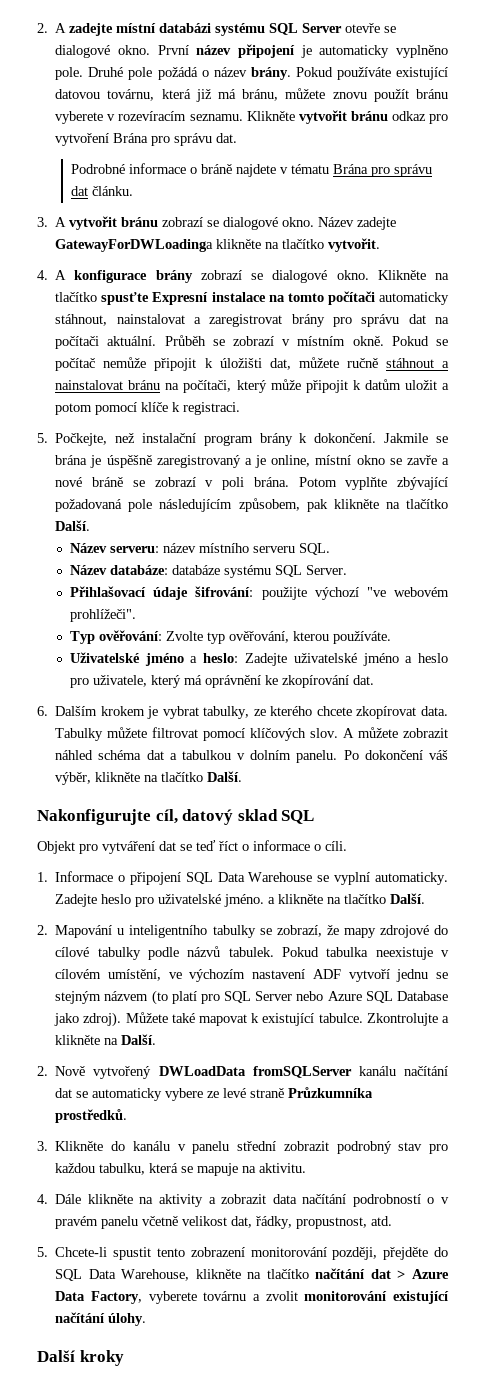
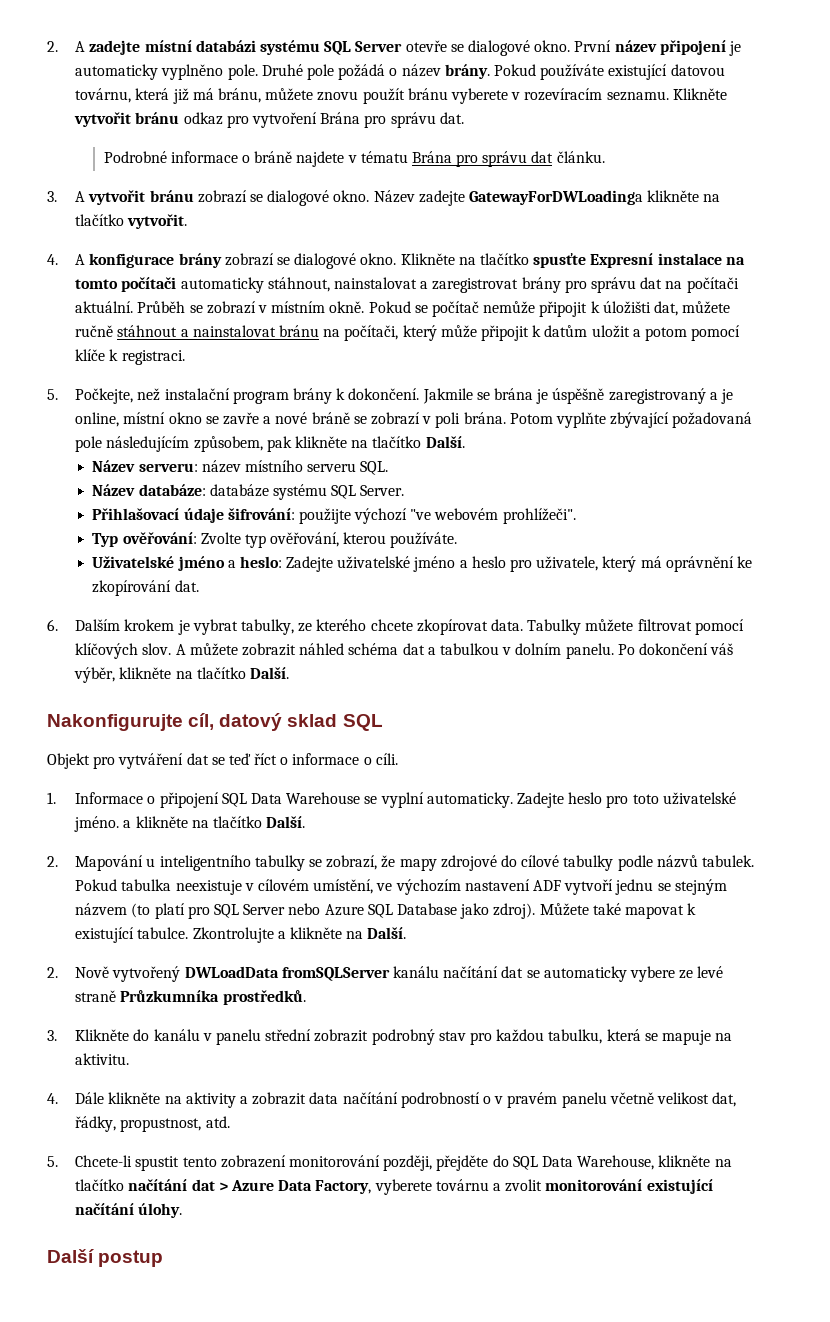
- Zadejte heslo pro uživatelské jméno. a klikněte na tlačítko Další.
+ Zadejte heslo pro toto uživatelské jméno. a klikněte na tlačítko Další.
- Další kroky
+ Další postup

